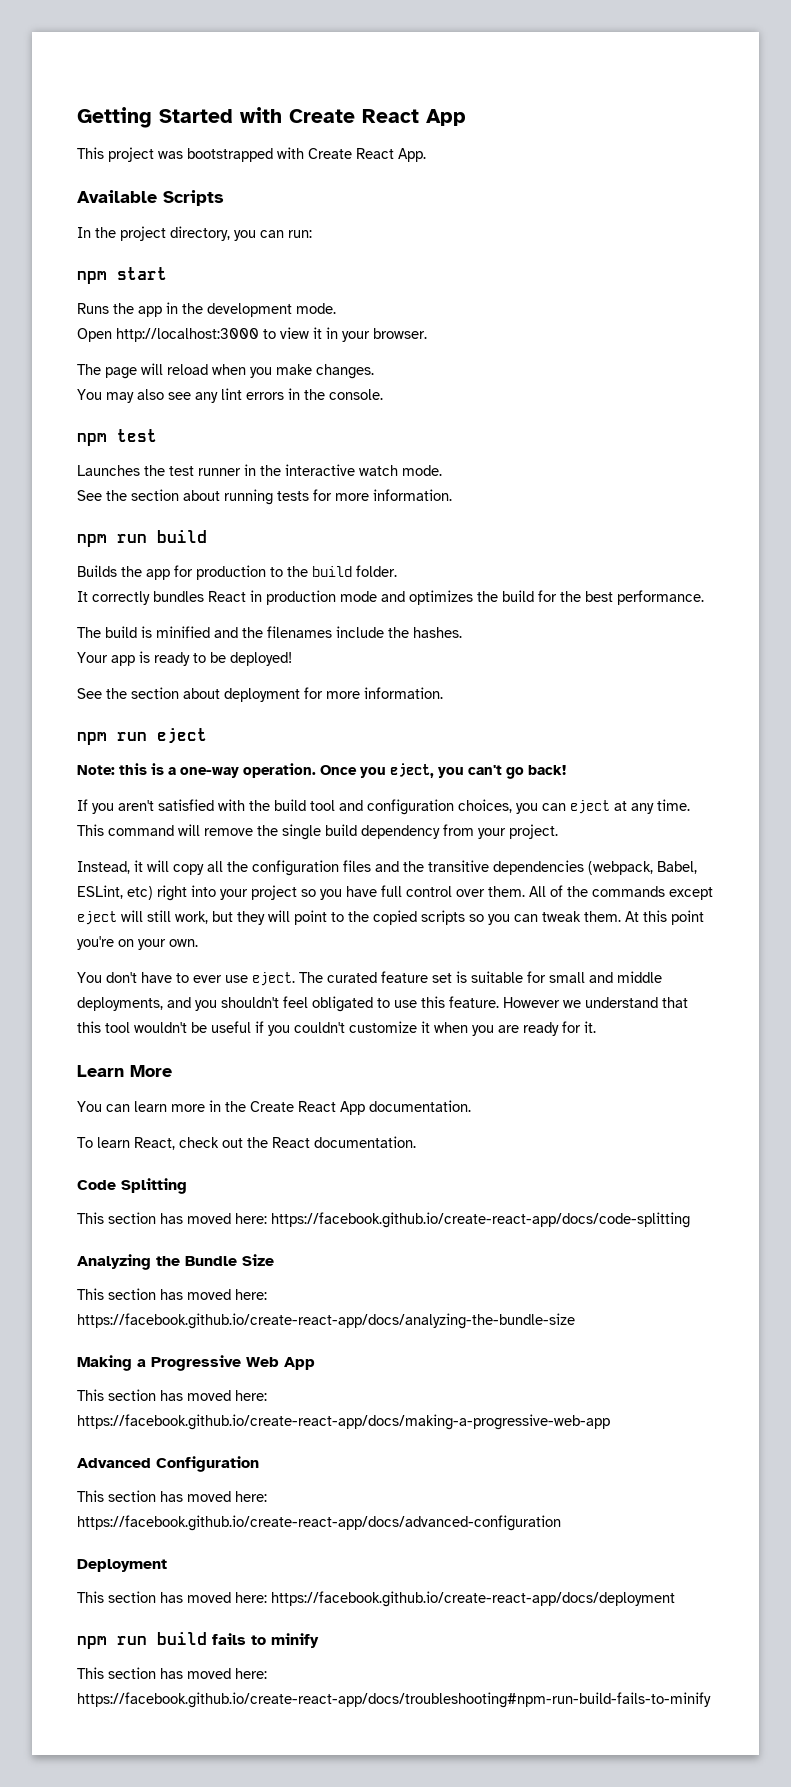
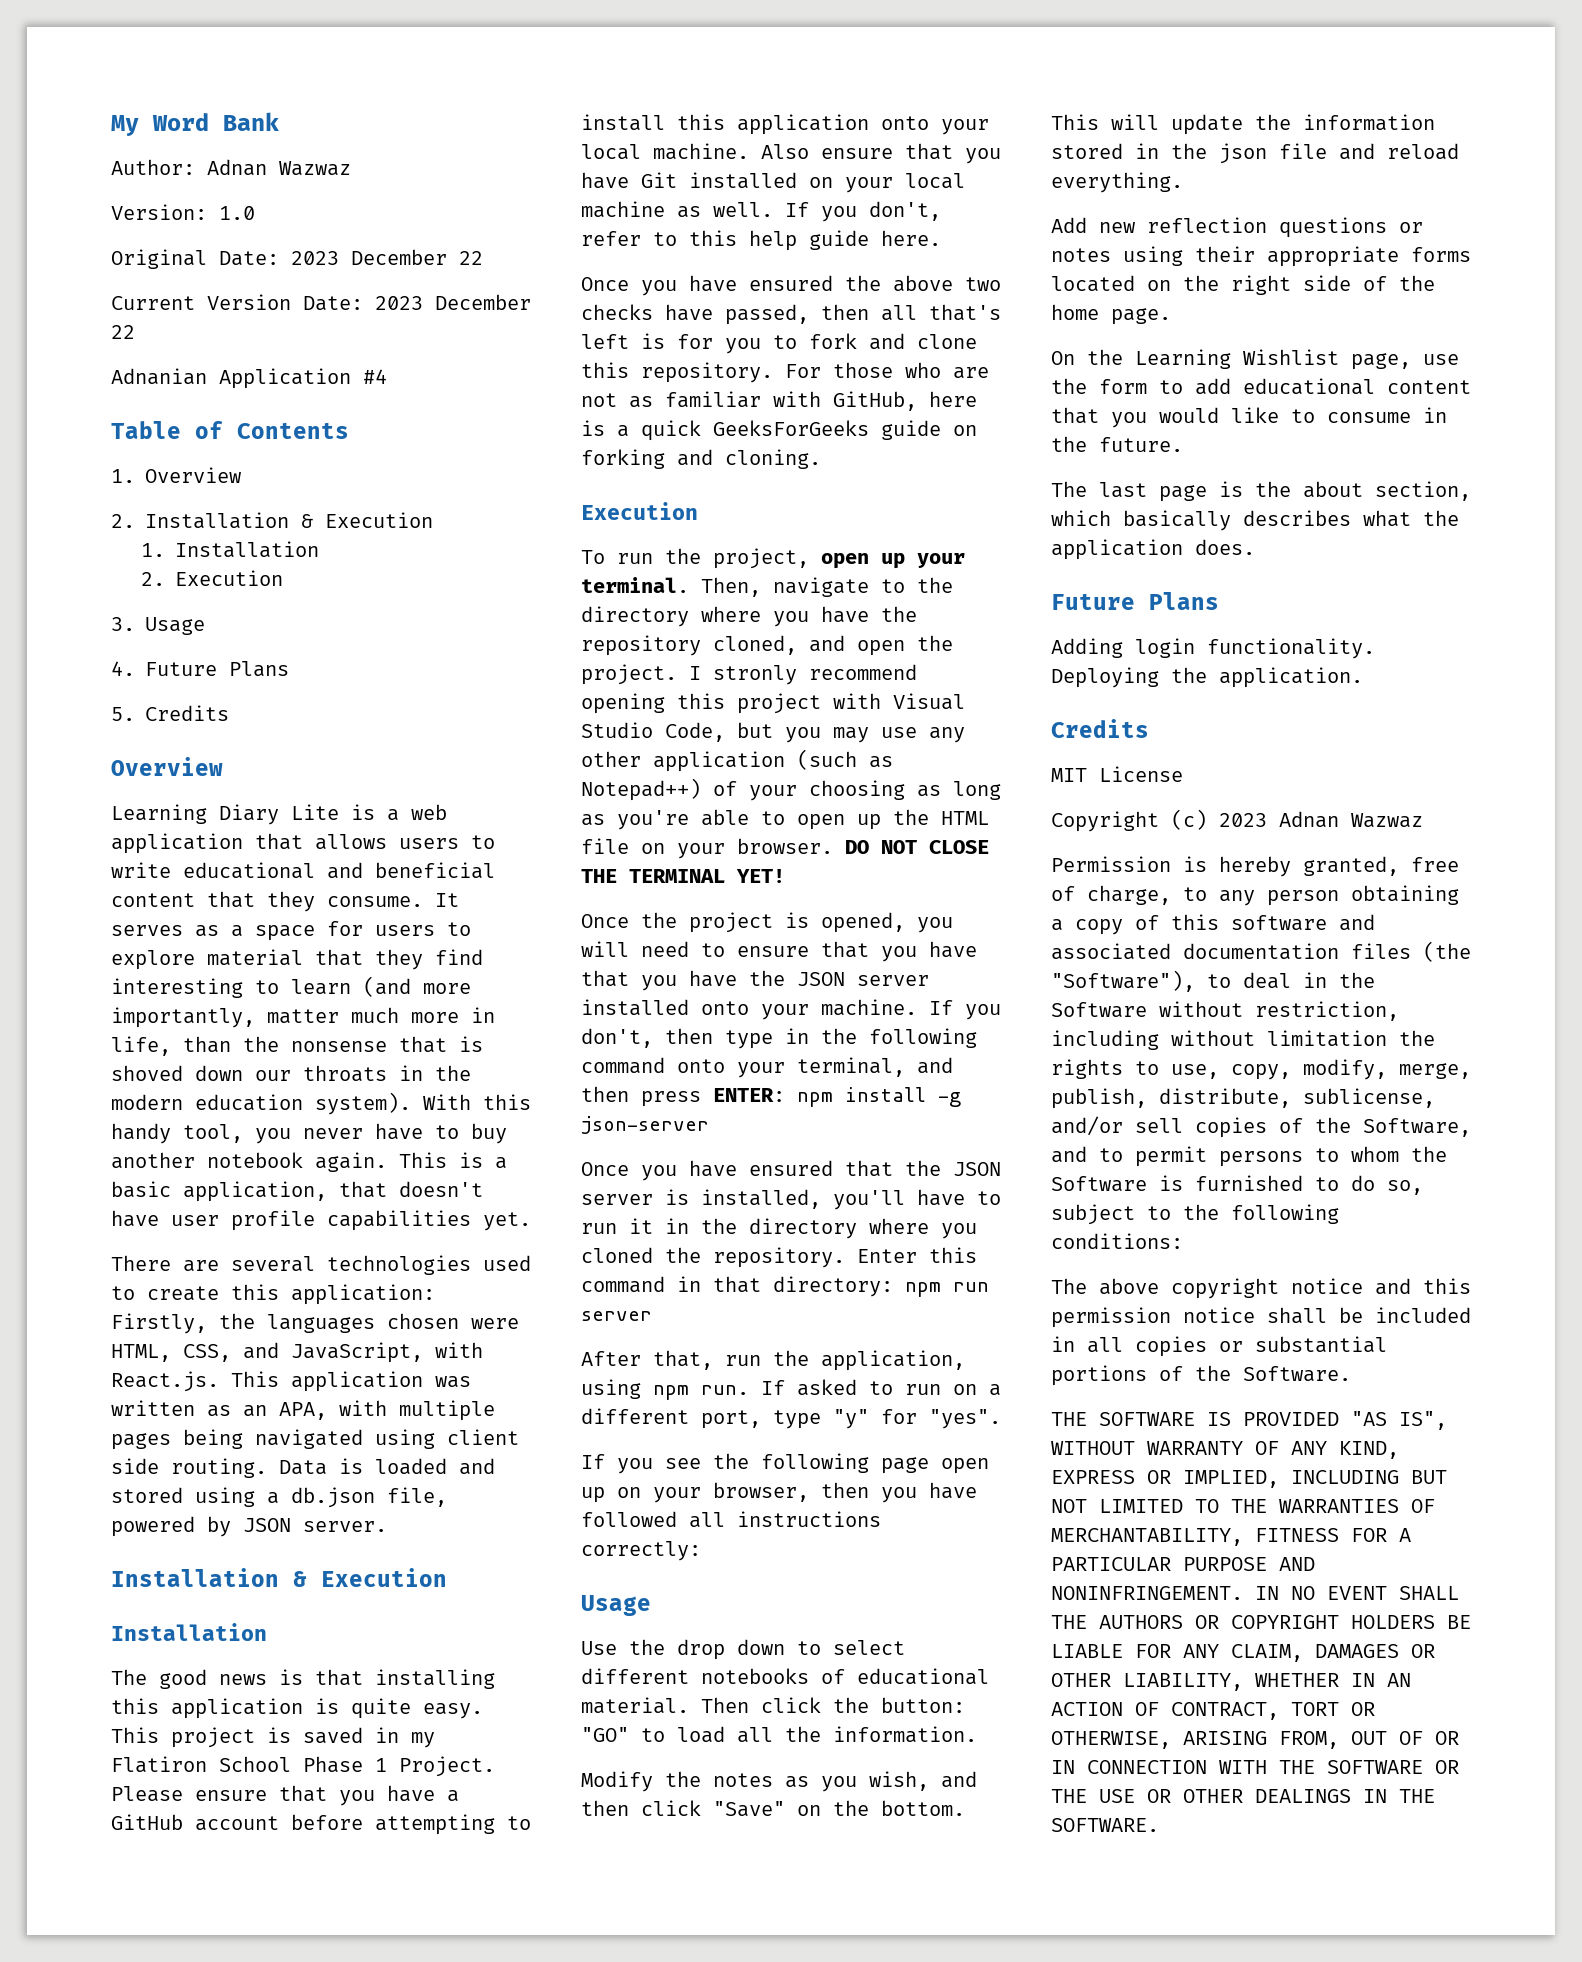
- Getting Started with Create React App
- This project was bootstrapped with Create React App.
- Available Scripts
- In the project directory, you can run:
- npm start
- Runs the app in the development mode.
- Open http://localhost:3000 to view it in your browser.
- The page will reload when you make changes.
- You may also see any lint errors in the console.
- npm test
- Launches the test runner in the interactive watch mode.
- See the section about running tests for more information.
- npm run build
- Builds the app for production to the build folder.
- It correctly bundles React in production mode and optimizes the build for the best performance.
- The build is minified and the filenames include the hashes.
- Your app is ready to be deployed!
- See the section about deployment for more information.
- npm run eject
- Note: this is a one-way operation. Once you eject, you can't go back!
- If you aren't satisfied with the build tool and configuration choices, you can eject at any time. This command will remove the single build dependency from your project.
- Instead, it will copy all the configuration files and the transitive dependencies (webpack, Babel, ESLint, etc) right into your project so you have full control over them. All of the commands except eject will still work, but they will point to the copied scripts so you can tweak them. At this point you're on your own.
- You don't have to ever use eject. The curated feature set is suitable for small and middle deployments, and you shouldn't feel obligated to use this feature. However we understand that this tool wouldn't be useful if you couldn't customize it when you are ready for it.
- Learn More
- You can learn more in the Create React App documentation.
- To learn React, check out the React documentation.
- Code Splitting
- This section has moved here: https://facebook.github.io/create-react-app/docs/code-splitting
- Analyzing the Bundle Size
- This section has moved here: https://facebook.github.io/create-react-app/docs/analyzing-the-bundle-size
- Making a Progressive Web App
- This section has moved here: https://facebook.github.io/create-react-app/docs/making-a-progressive-web-app
- Advanced Configuration
- This section has moved here: https://facebook.github.io/create-react-app/docs/advanced-configuration
- Deployment
- This section has moved here: https://facebook.github.io/create-react-app/docs/deployment
- npm run build fails to minify
- This section has moved here: https://facebook.github.io/create-react-app/docs/troubleshooting#npm-run-build-fails-to-minify
+ My Word Bank
+ Author: Adnan Wazwaz
+ Version: 1.0
+ Original Date: 2023 December 22
+ Current Version Date: 2023 December 22
+ Adnanian Application #4
+ Table of Contents
+ 1. Overview
+ 2. Installation & Execution
+ 1. Installation
+ 2. Execution
+ 3. Usage
+ 4. Future Plans
+ 5. Credits
+ Overview
+ Learning Diary Lite is a web application that allows users to write educational and beneficial content that they consume. It serves as a space for users to explore material that they find interesting to learn (and more importantly, matter much more in life, than the nonsense that is shoved down our throats in the modern education system). With this handy tool, you never have to buy another notebook again. This is a basic application, that doesn't have user profile capabilities yet.
+ There are several technologies used to create this application: Firstly, the languages chosen were HTML, CSS, and JavaScript, with React.js. This application was written as an APA, with multiple pages being navigated using client side routing. Data is loaded and stored using a db.json file, powered by JSON server.
+ Installation & Execution
+ Installation
+ The good news is that installing this application is quite easy. This project is saved in my Flatiron School Phase 1 Project. Please ensure that you have a GitHub account before attempting to install this application onto your local machine. Also ensure that you have Git installed on your local machine as well. If you don't, refer to this help guide here.
+ Once you have ensured the above two checks have passed, then all that's left is for you to fork and clone this repository. For those who are not as familiar with GitHub, here is a quick GeeksForGeeks guide on forking and cloning.
+ Execution
+ To run the project, open up your terminal. Then, navigate to the directory where you have the repository cloned, and open the project. I stronly recommend opening this project with Visual Studio Code, but you may use any other application (such as Notepad++) of your choosing as long as you're able to open up the HTML file on your browser. DO NOT CLOSE THE TERMINAL YET!
+ Once the project is opened, you will need to ensure that you have that you have the JSON server installed onto your machine. If you don't, then type in the following command onto your terminal, and then press ENTER: npm install -g json-server
+ Once you have ensured that the JSON server is installed, you'll have to run it in the directory where you cloned the repository. Enter this command in that directory: npm run server
+ After that, run the application, using npm run. If asked to run on a different port, type "y" for "yes".
+ If you see the following page open up on your browser, then you have followed all instructions correctly:
+ Usage
+ Use the drop down to select different notebooks of educational material. Then click the button: "GO" to load all the information.
+ Modify the notes as you wish, and then click "Save" on the bottom. This will update the information stored in the json file and reload everything.
+ Add new reflection questions or notes using their appropriate forms located on the right side of the home page.
+ On the Learning Wishlist page, use the form to add educational content that you would like to consume in the future.
+ The last page is the about section, which basically describes what the application does.
+ Future Plans
+ Adding login functionality. Deploying the application.
+ Credits
+ MIT License
+ Copyright (c) 2023 Adnan Wazwaz
+ Permission is hereby granted, free of charge, to any person obtaining a copy of this software and associated documentation files (the "Software"), to deal in the Software without restriction, including without limitation the rights to use, copy, modify, merge, publish, distribute, sublicense, and/or sell copies of the Software, and to permit persons to whom the Software is furnished to do so, subject to the following conditions:
+ The above copyright notice and this permission notice shall be included in all copies or substantial portions of the Software.
+ THE SOFTWARE IS PROVIDED "AS IS", WITHOUT WARRANTY OF ANY KIND, EXPRESS OR IMPLIED, INCLUDING BUT NOT LIMITED TO THE WARRANTIES OF MERCHANTABILITY, FITNESS FOR A PARTICULAR PURPOSE AND NONINFRINGEMENT. IN NO EVENT SHALL THE AUTHORS OR COPYRIGHT HOLDERS BE LIABLE FOR ANY CLAIM, DAMAGES OR OTHER LIABILITY, WHETHER IN AN ACTION OF CONTRACT, TORT OR OTHERWISE, ARISING FROM, OUT OF OR IN CONNECTION WITH THE SOFTWARE OR THE USE OR OTHER DEALINGS IN THE SOFTWARE.

